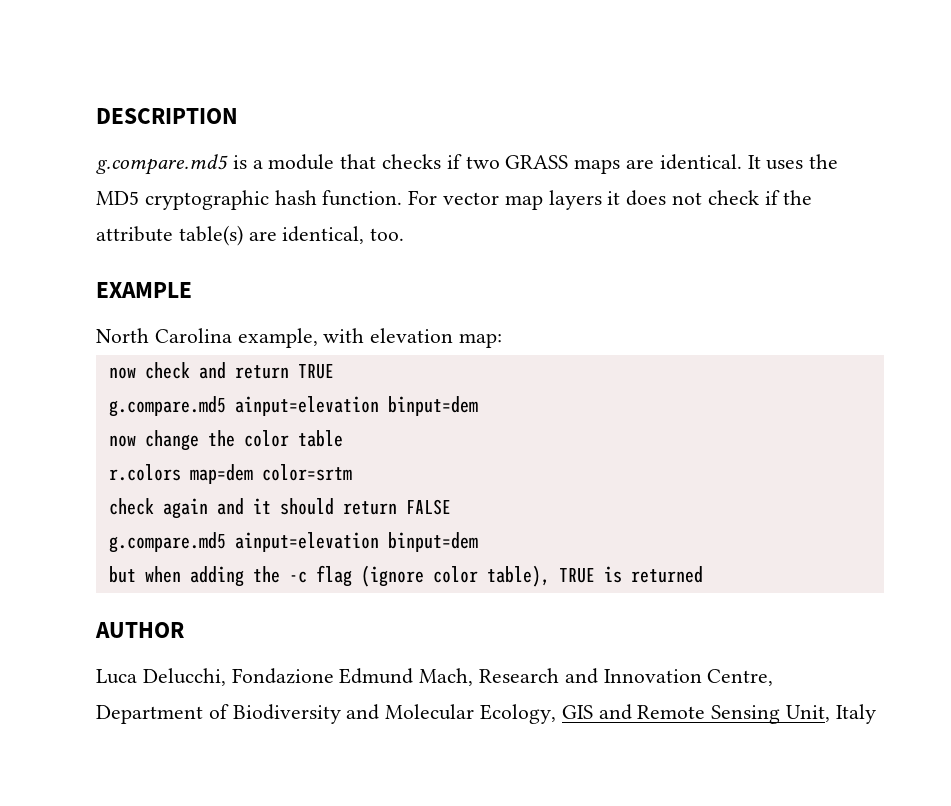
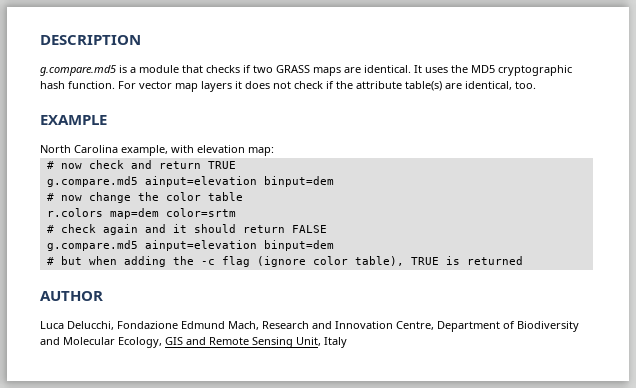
- now check and return TRUE
+ # now check and return TRUE
- now change the color table
+ # now change the color table
- check again and it should return FALSE
+ # check again and it should return FALSE
- but when adding the -c flag (ignore color table), TRUE is returned
+ # but when adding the -c flag (ignore color table), TRUE is returned

